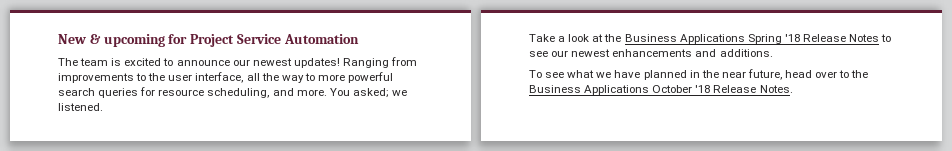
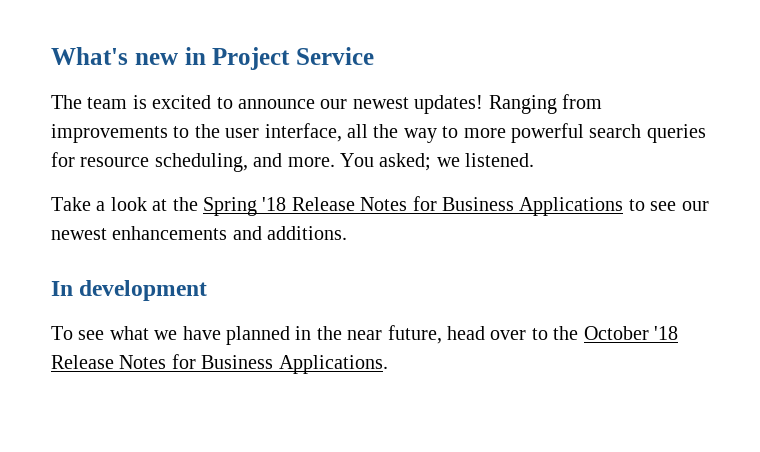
- New & upcoming for Project Service Automation
+ What's new in Project Service
- Take a look at the Business Applications Spring '18 Release Notes to see our newest enhancements and additions.
+ Take a look at the Spring '18 Release Notes for Business Applications to see our newest enhancements and additions.
+ In development
- To see what we have planned in the near future, head over to the Business Applications October '18 Release Notes.
+ To see what we have planned in the near future, head over to the October '18 Release Notes for Business Applications.

